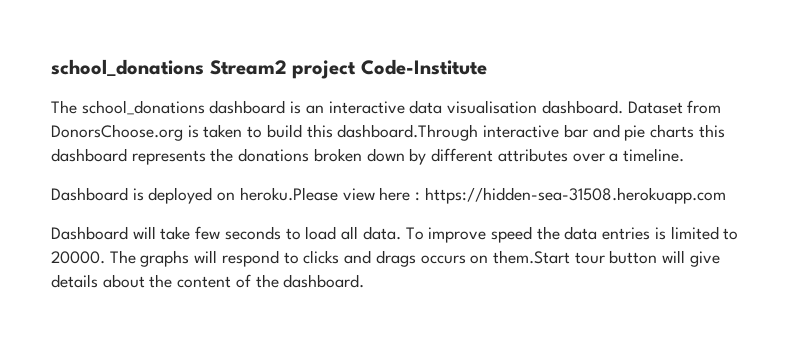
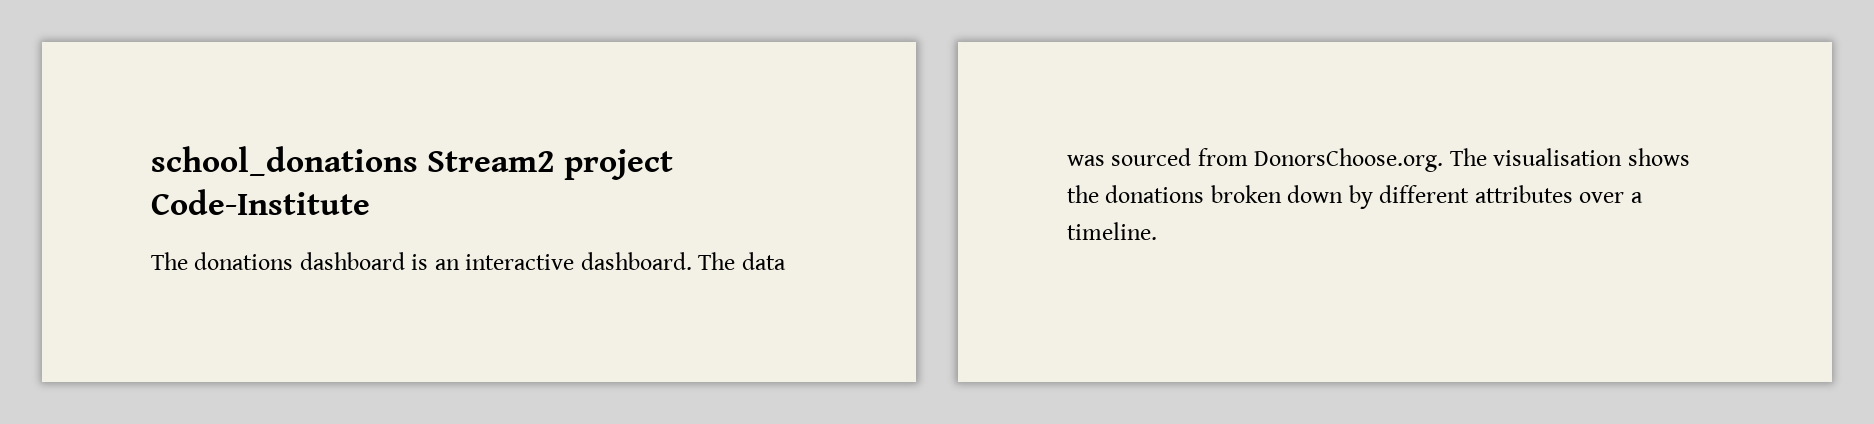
- The school_donations dashboard is an interactive data visualisation dashboard. Dataset from DonorsChoose.org is taken to build this dashboard.Through interactive bar and pie charts this dashboard represents the donations broken down by different attributes over a timeline.
+ The donations dashboard is an interactive dashboard. The data was sourced from DonorsChoose.org. The visualisation shows the donations broken down by different attributes over a timeline.
- Dashboard is deployed on heroku.Please view here : https://hidden-sea-31508.herokuapp.com
- Dashboard will take few seconds to load all data. To improve speed the data entries is limited to 20000. The graphs will respond to clicks and drags occurs on them.Start tour button will give details about the content of the dashboard.

